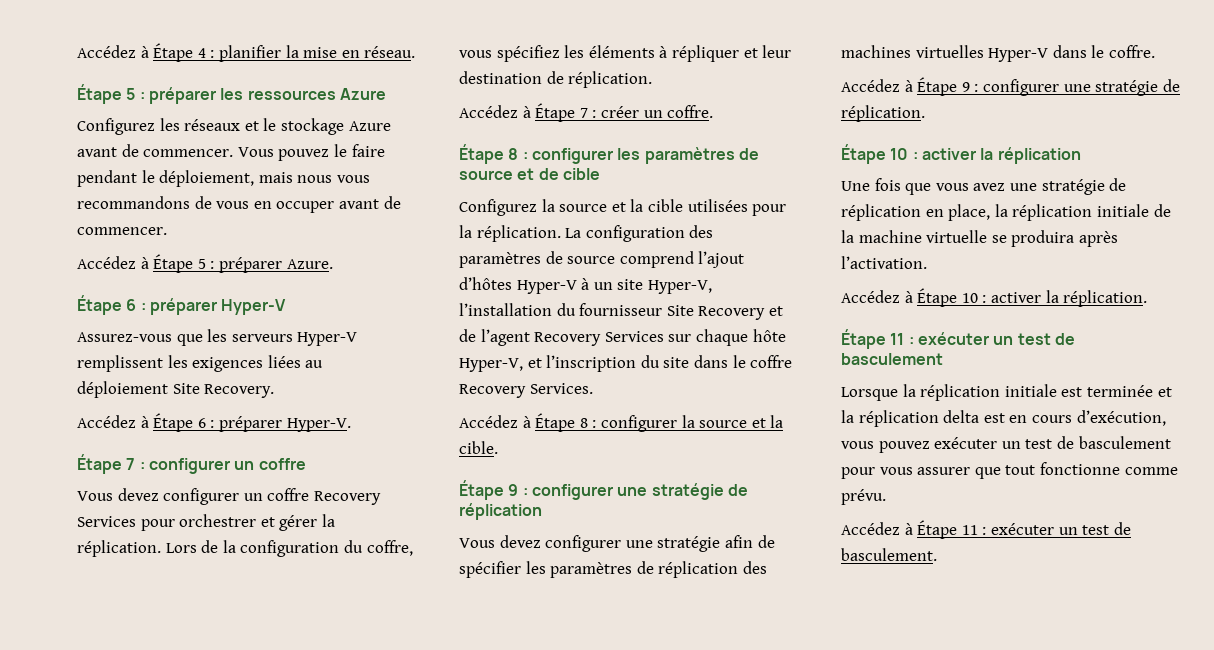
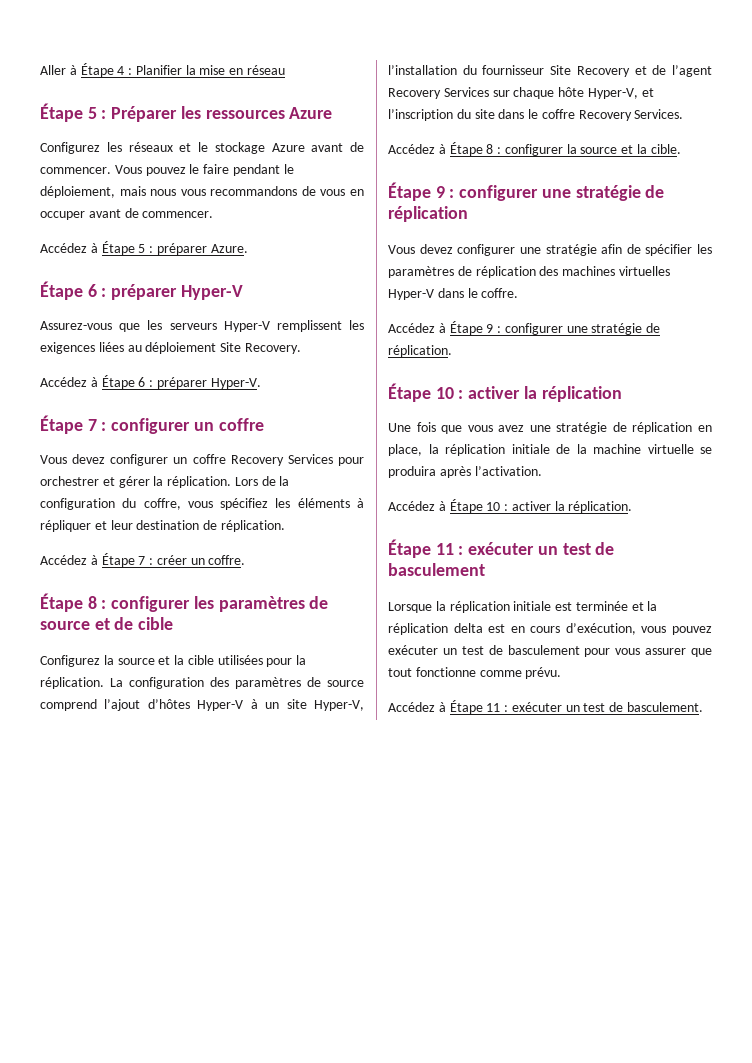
- Accédez à Étape 4 : planifier la mise en réseau.
- Étape 5 : préparer les ressources Azure
+ Aller à Étape 4 : Planifier la mise en réseau
+ Étape 5 : Préparer les ressources Azure

